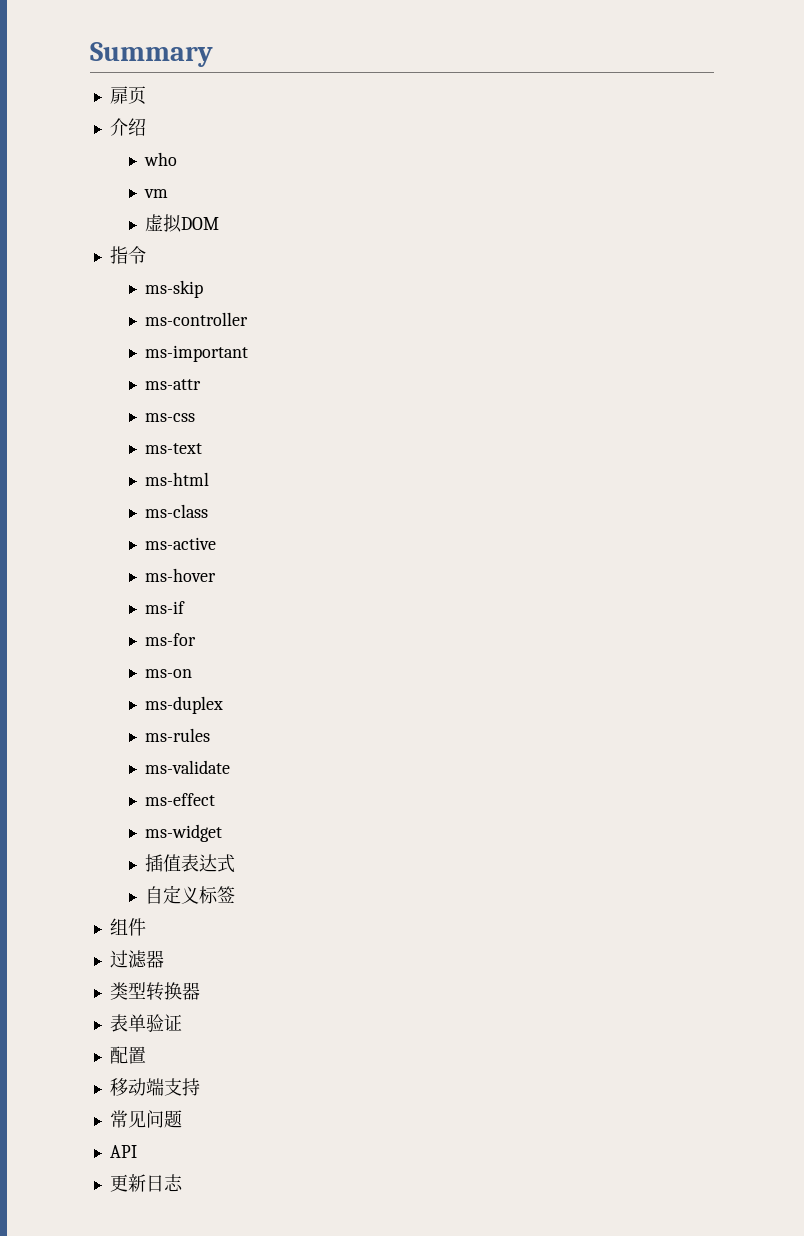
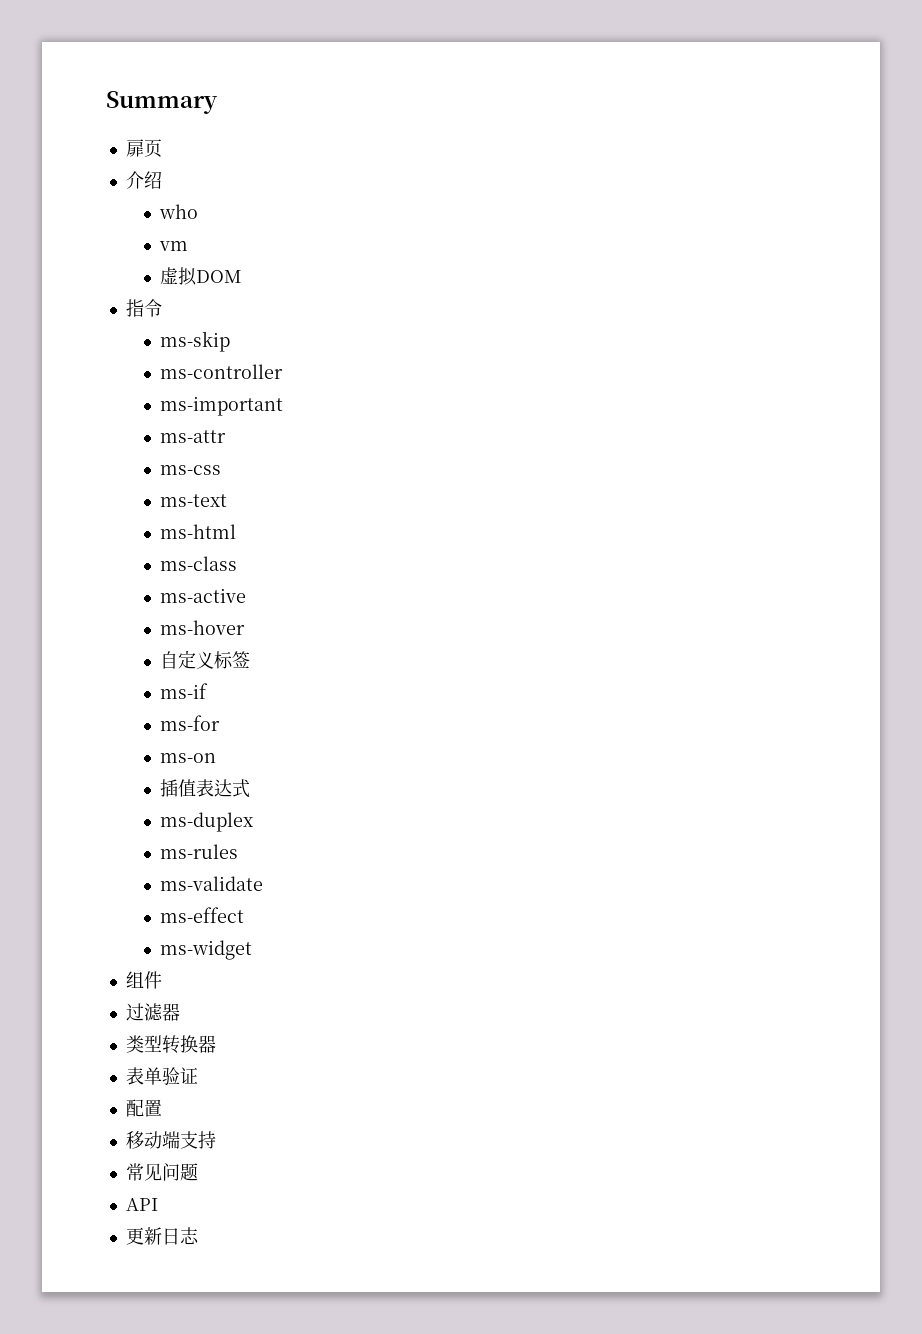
+ 自定义标签
+ 插值表达式
- 插值表达式
- 自定义标签

